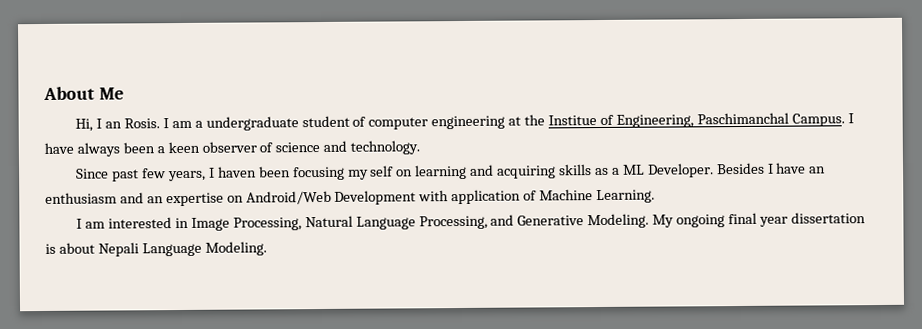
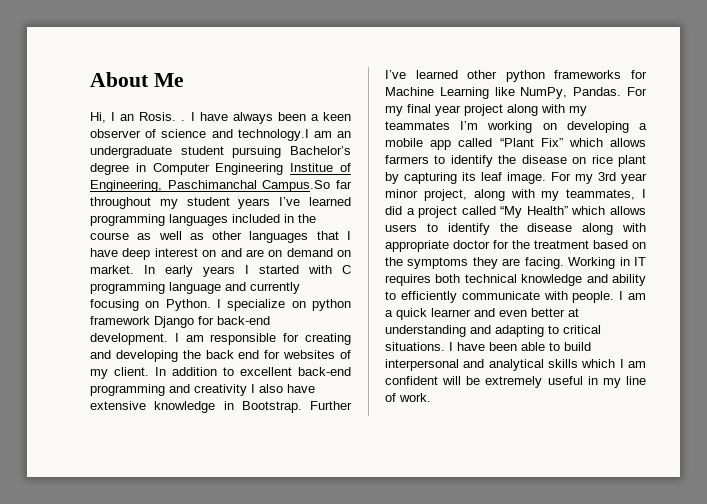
- Hi, I an Rosis. I am a undergraduate student of computer engineering at the Institue of Engineering, Paschimanchal Campus.
+ Hi, I an Rosis. .
- I have always been a keen observer of science and technology.
- Since past few years, I haven been focusing my self on learning and acquiring skills as a ML Developer. Besides I have an enthusiasm and an expertise on Android/Web Development with application of Machine Learning.
- I am interested in Image Processing, Natural Language Processing, and Generative Modeling. My ongoing final year dissertation is about Nepali Language Modeling.
+ I have always been a keen observer of science and technology.I am an undergraduate student pursuing Bachelor’s degree in Computer Engineering Institue of Engineering, Paschimanchal Campus.So far throughout my student years I’ve learned programming languages included in the course as well as other languages that I have deep interest on and are on demand on market. In early years I started with C programming language and currently focusing on Python. I specialize on python framework Django for back-end development. I am responsible for creating and developing the back end for websites of my client. In addition to excellent back-end programming and creativity I also have extensive knowledge in Bootstrap. Further I’ve learned other python frameworks for Machine Learning like NumPy, Pandas. For my final year project along with my teammates I’m working on developing a mobile app called “Plant Fix” which allows farmers to identify the disease on rice plant by capturing its leaf image. For my 3rd year minor project, along with my teammates, I did a project called “My Health” which allows users to identify the disease along with appropriate doctor for the treatment based on the symptoms they are facing. Working in IT requires both technical knowledge and ability to efficiently communicate with people. I am a quick learner and even better at understanding and adapting to critical situations. I have been able to build interpersonal and analytical skills which I am confident will be extremely useful in my line of work.

